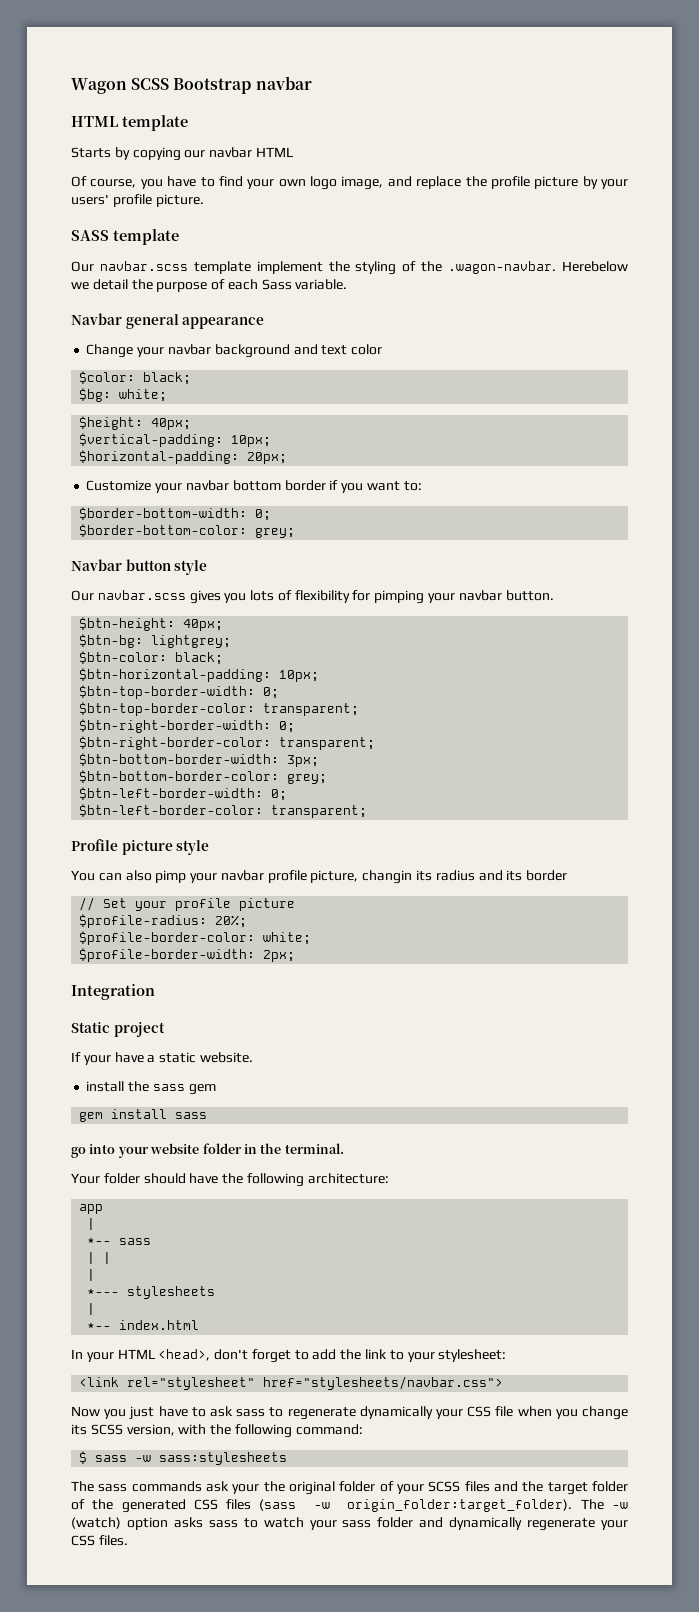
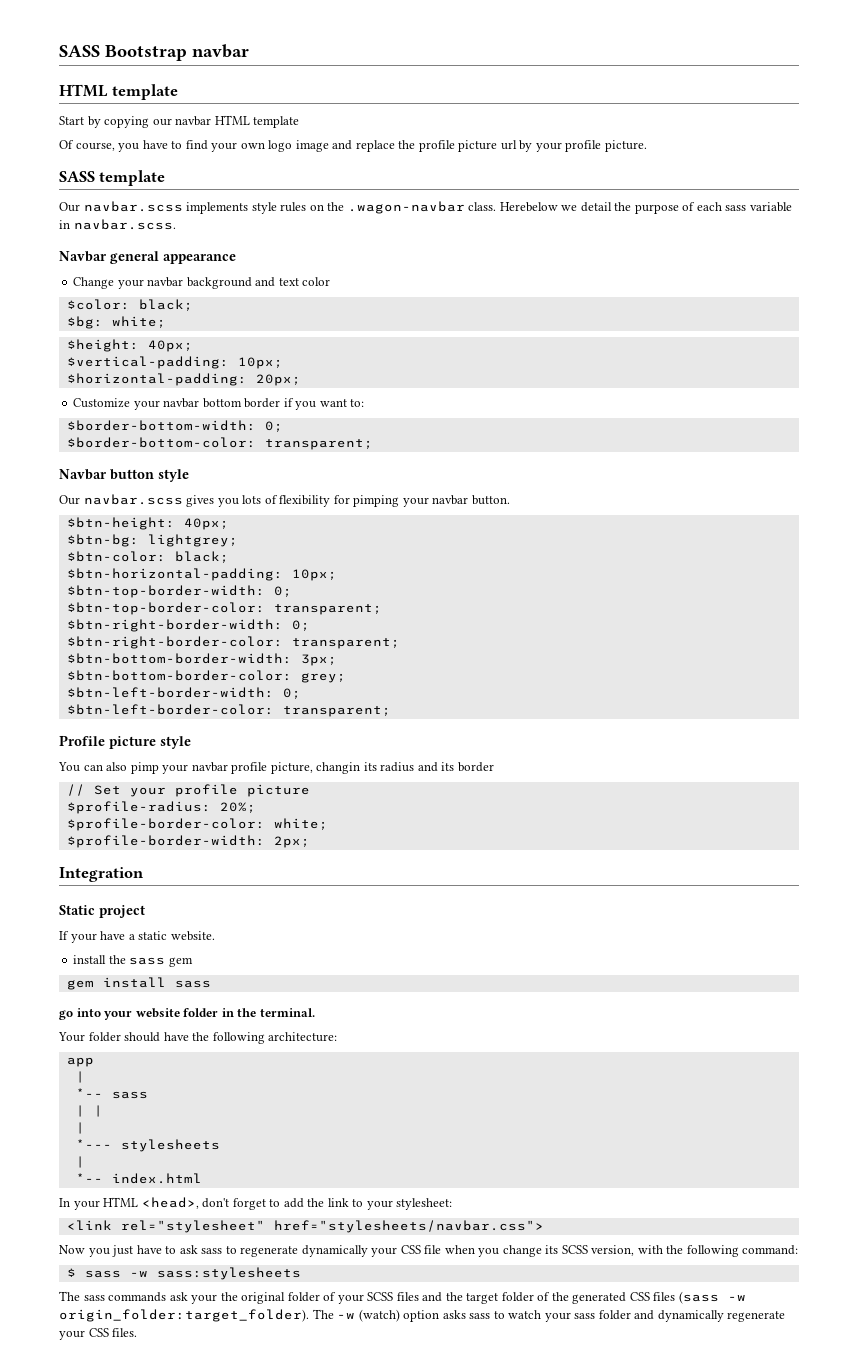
- Wagon SCSS Bootstrap navbar
+ SASS Bootstrap navbar
- Starts by copying our navbar HTML
+ Start by copying our navbar HTML template
- Of course, you have to find your own logo image, and replace the profile picture by your users' profile picture.
+ Of course, you have to find your own logo image and replace the profile picture url by your profile picture.
- Our navbar.scss template implement the styling of the .wagon-navbar. Herebelow we detail the purpose of each Sass variable.
+ Our navbar.scss implements style rules on the .wagon-navbar class. Herebelow we detail the purpose of each sass variable in navbar.scss.
- $border-bottom-color: grey;
+ $border-bottom-color: transparent;

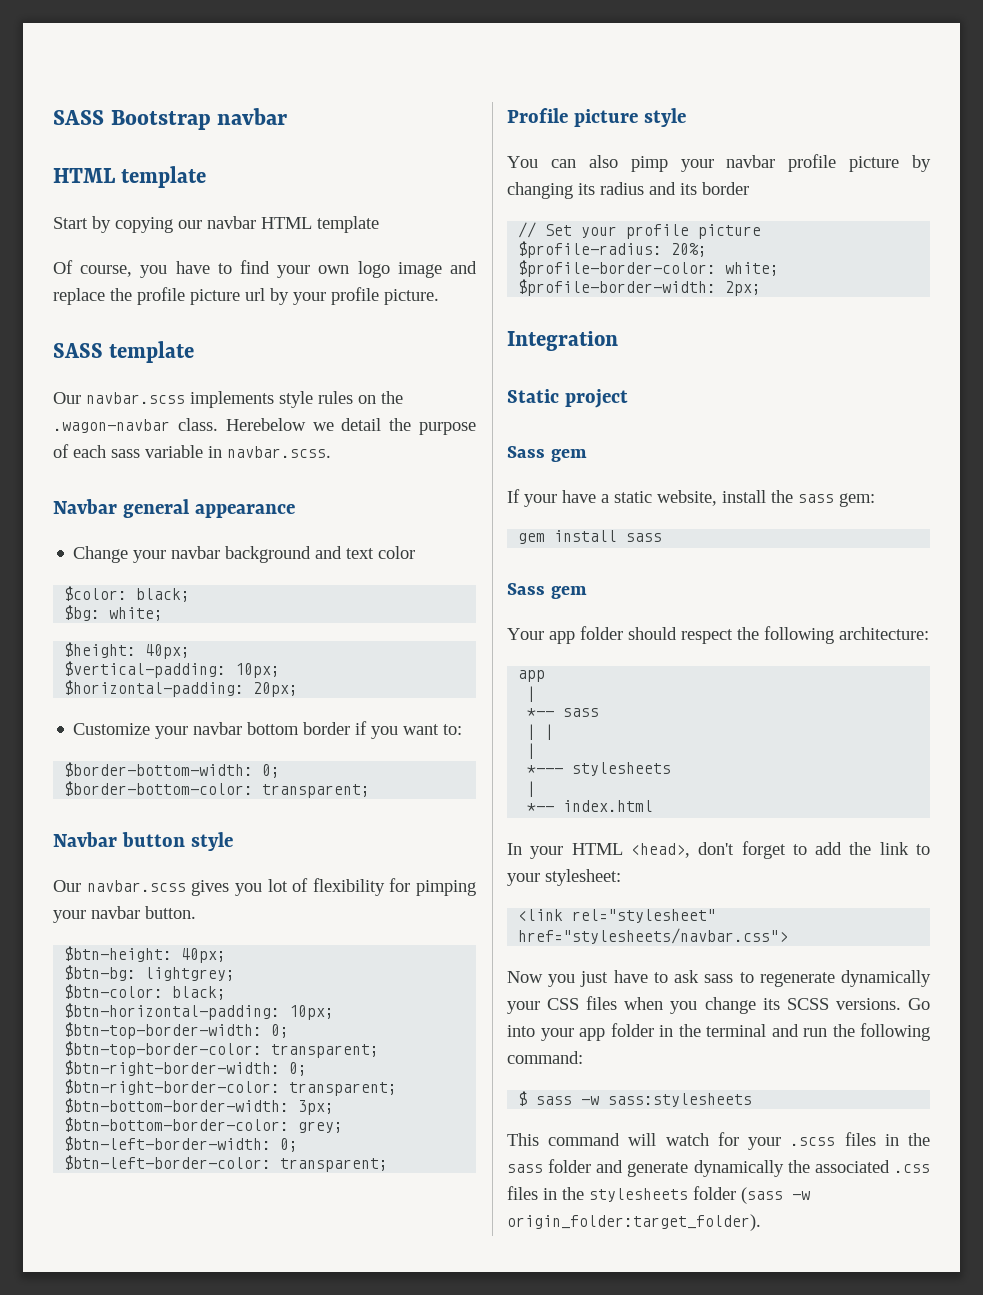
- Our navbar.scss gives you lots of flexibility for pimping your navbar button.
+ Our navbar.scss gives you lot of flexibility for pimping your navbar button.
- You can also pimp your navbar profile picture, changin its radius and its border
+ You can also pimp your navbar profile picture by changing its radius and its border
  Static project
+ Sass gem
- If your have a static website.
- install the sass gem
+ If your have a static website, install the sass gem:
  gem install sass
- go into your website folder in the terminal.
+ Sass gem
- Your folder should have the following architecture:
+ Your app folder should respect the following architecture:
- Now you just have to ask sass to regenerate dynamically your CSS file when you change its SCSS version, with the following command:
+ Now you just have to ask sass to regenerate dynamically your CSS files when you change its SCSS versions. Go into your app folder in the terminal and run the following command:
- The sass commands ask your the original folder of your SCSS files and the target folder of the generated CSS files (sass -w origin_folder:target_folder). The -w (watch) option asks sass to watch your sass folder and dynamically regenerate your CSS files.
+ This command will watch for your .scss files in the sass folder and generate dynamically the associated .css files in the stylesheets folder (sass -w origin_folder:target_folder).

